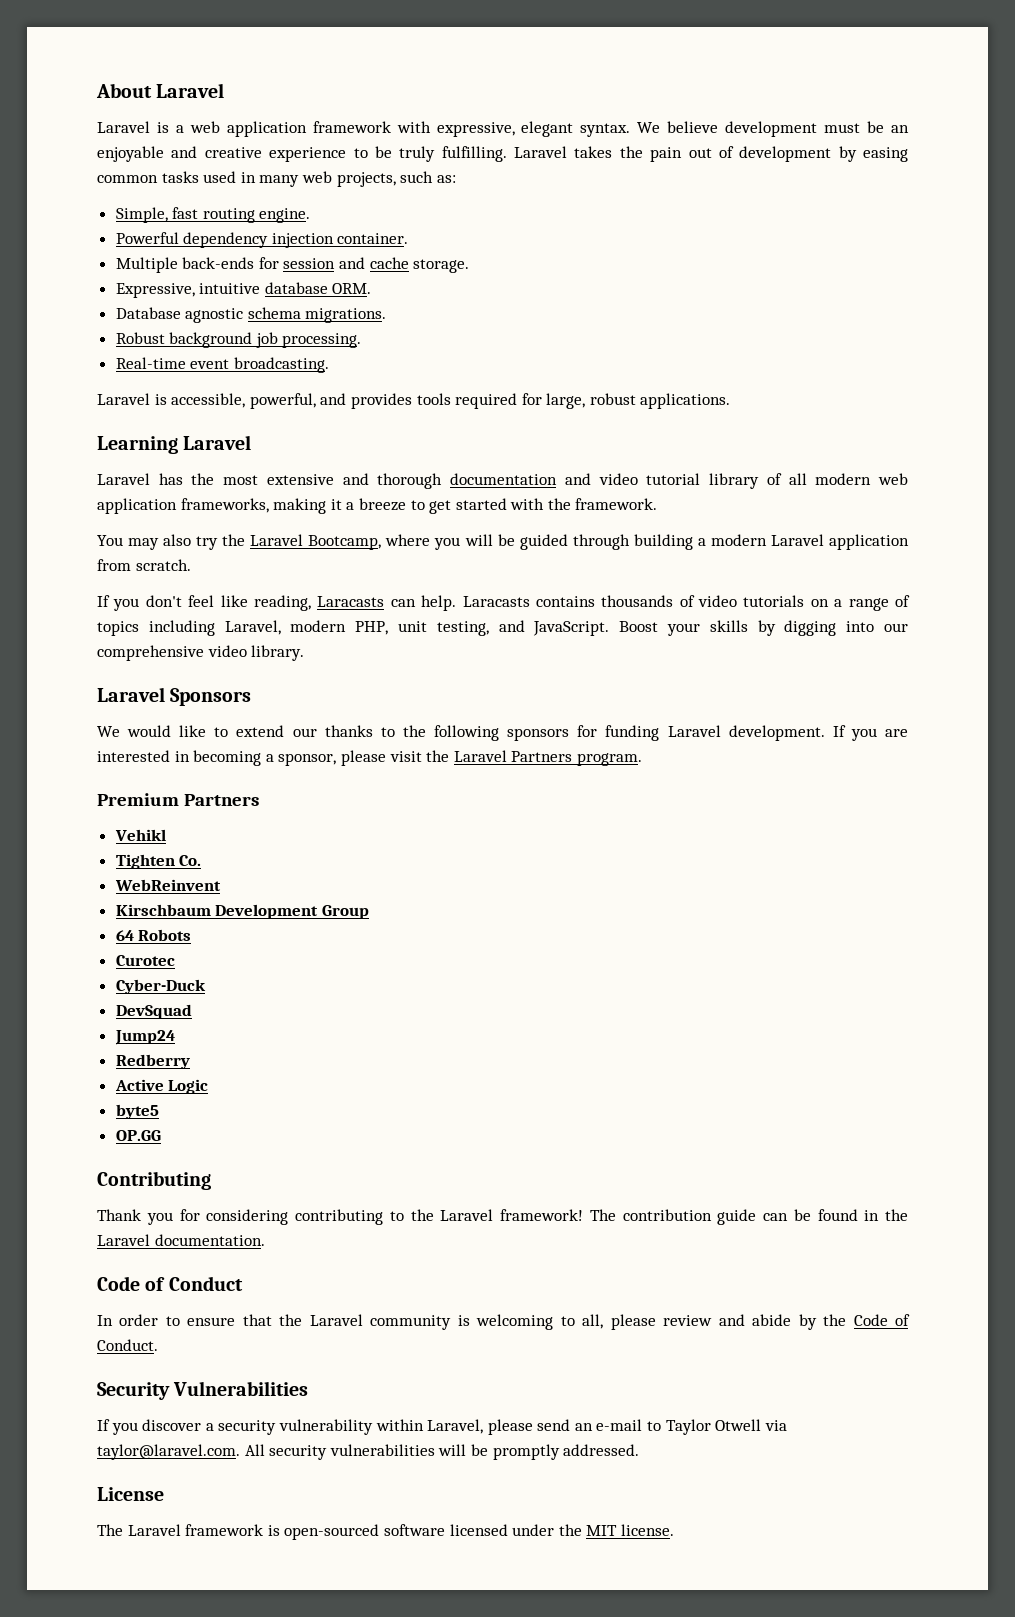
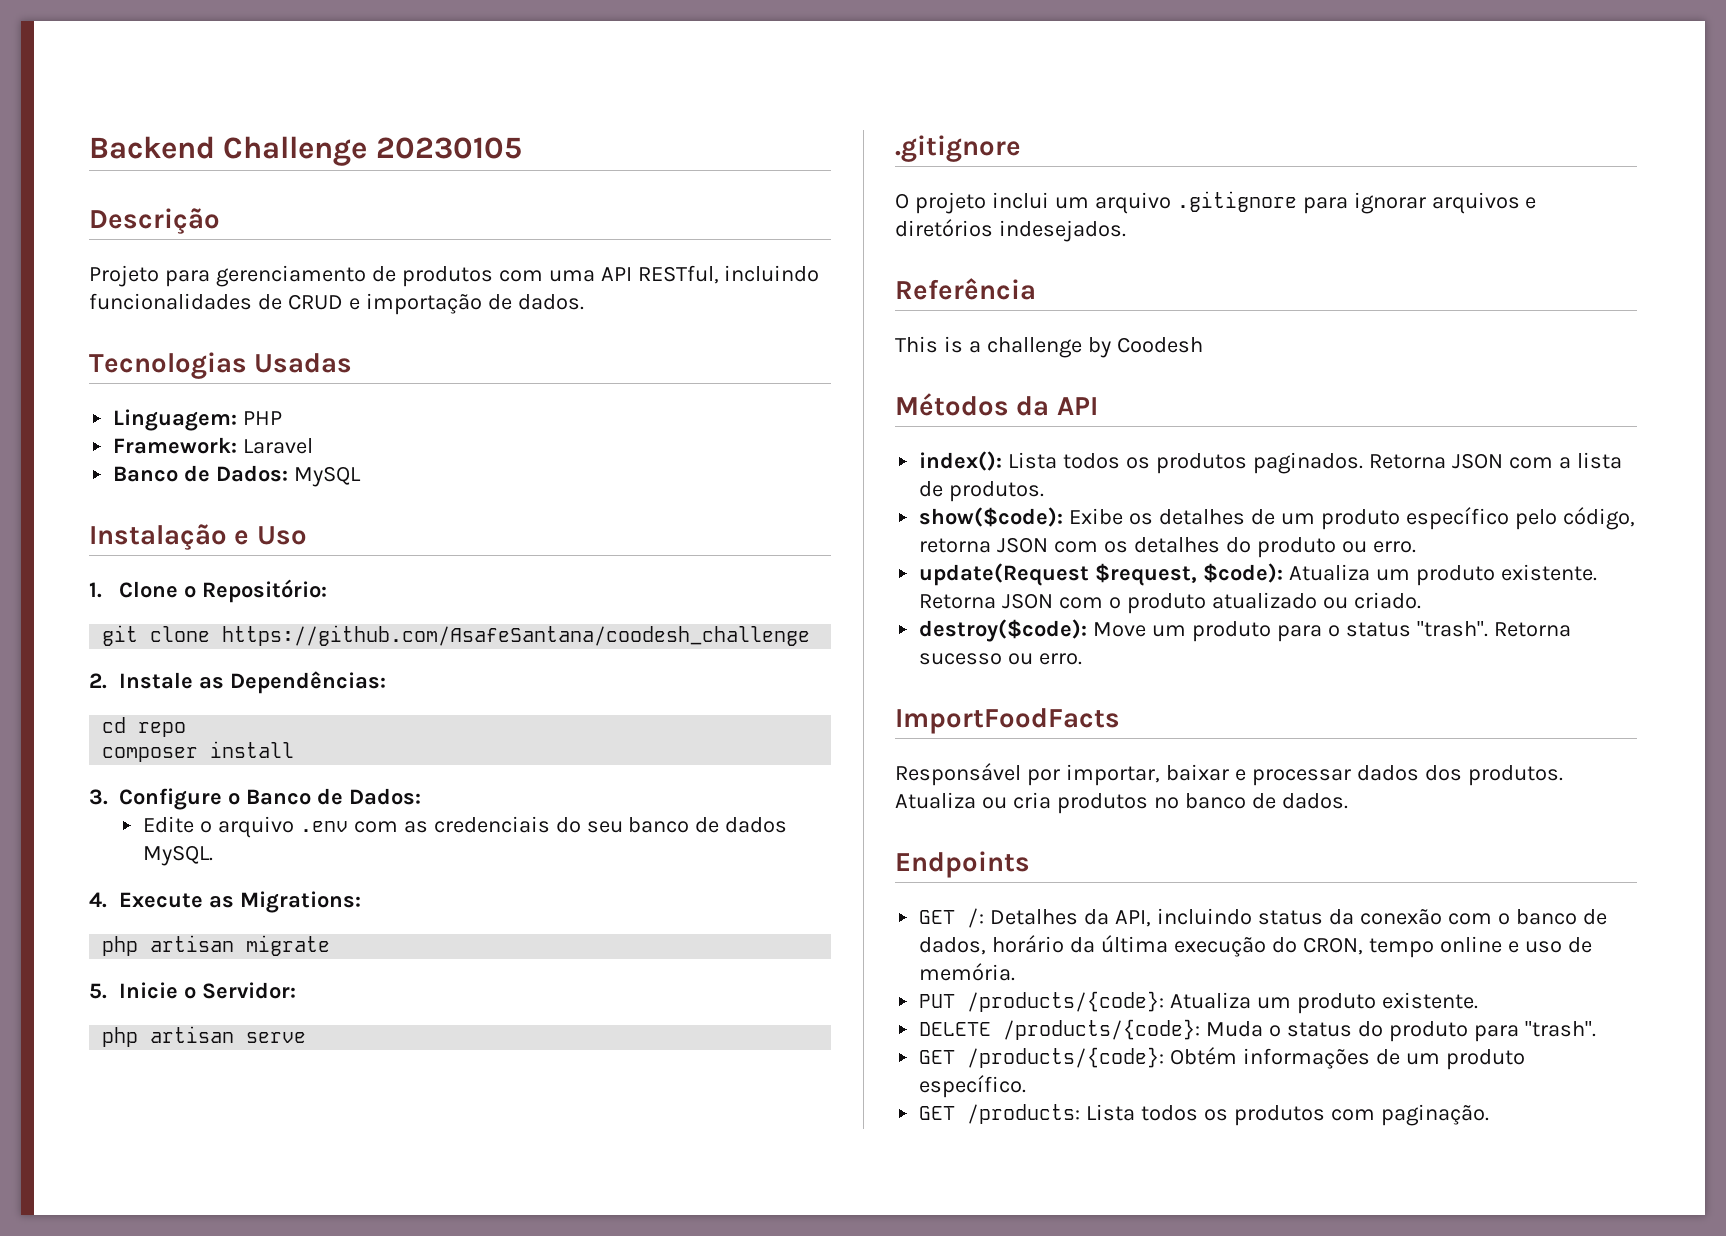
- About Laravel
- Laravel is a web application framework with expressive, elegant syntax. We believe development must be an enjoyable and creative experience to be truly fulfilling. Laravel takes the pain out of development by easing common tasks used in many web projects, such as:
- Simple, fast routing engine.
- Powerful dependency injection container.
- Multiple back-ends for session and cache storage.
- Expressive, intuitive database ORM.
- Database agnostic schema migrations.
- Robust background job processing.
- Real-time event broadcasting.
- Laravel is accessible, powerful, and provides tools required for large, robust applications.
- Learning Laravel
- Laravel has the most extensive and thorough documentation and video tutorial library of all modern web application frameworks, making it a breeze to get started with the framework.
- You may also try the Laravel Bootcamp, where you will be guided through building a modern Laravel application from scratch.
- If you don't feel like reading, Laracasts can help. Laracasts contains thousands of video tutorials on a range of topics including Laravel, modern PHP, unit testing, and JavaScript. Boost your skills by digging into our comprehensive video library.
- Laravel Sponsors
- We would like to extend our thanks to the following sponsors for funding Laravel development. If you are interested in becoming a sponsor, please visit the Laravel Partners program.
- Premium Partners
- Vehikl
- Tighten Co.
- WebReinvent
- Kirschbaum Development Group
- 64 Robots
- Curotec
- Cyber-Duck
- DevSquad
- Jump24
- Redberry
- Active Logic
- byte5
- OP.GG
- Contributing
- Thank you for considering contributing to the Laravel framework! The contribution guide can be found in the Laravel documentation.
- Code of Conduct
- In order to ensure that the Laravel community is welcoming to all, please review and abide by the Code of Conduct.
- Security Vulnerabilities
- If you discover a security vulnerability within Laravel, please send an e-mail to Taylor Otwell via taylor@laravel.com. All security vulnerabilities will be promptly addressed.
- License
- The Laravel framework is open-sourced software licensed under the MIT license.
+ Backend Challenge 20230105
+ Descrição
+ Projeto para gerenciamento de produtos com uma API RESTful, incluindo funcionalidades de CRUD e importação de dados.
+ Tecnologias Usadas
+ Linguagem: PHP
+ Framework: Laravel
+ Banco de Dados: MySQL
+ Instalação e Uso
+ 1. Clone o Repositório:
+ git clone https://github.com/AsafeSantana/coodesh_challenge
+ 2. Instale as Dependências:
+ cd repo
+ composer install
+ 3. Configure o Banco de Dados:
+ Edite o arquivo .env com as credenciais do seu banco de dados MySQL.
+ 4. Execute as Migrations:
+ php artisan migrate
+ 5. Inicie o Servidor:
+ php artisan serve
+ .gitignore
+ O projeto inclui um arquivo .gitignore para ignorar arquivos e diretórios indesejados.
+ Referência
+ This is a challenge by Coodesh
+ Métodos da API
+ index(): Lista todos os produtos paginados. Retorna JSON com a lista de produtos.
+ show($code): Exibe os detalhes de um produto específico pelo código, retorna JSON com os detalhes do produto ou erro.
+ update(Request $request, $code): Atualiza um produto existente. Retorna JSON com o produto atualizado ou criado.
+ destroy($code): Move um produto para o status "trash". Retorna sucesso ou erro.
+ ImportFoodFacts
+ Responsável por importar, baixar e processar dados dos produtos. Atualiza ou cria produtos no banco de dados.
+ Endpoints
+ GET /: Detalhes da API, incluindo status da conexão com o banco de dados, horário da última execução do CRON, tempo online e uso de memória.
+ PUT /products/{code}: Atualiza um produto existente.
+ DELETE /products/{code}: Muda o status do produto para "trash".
+ GET /products/{code}: Obtém informações de um produto específico.
+ GET /products: Lista todos os produtos com paginação.

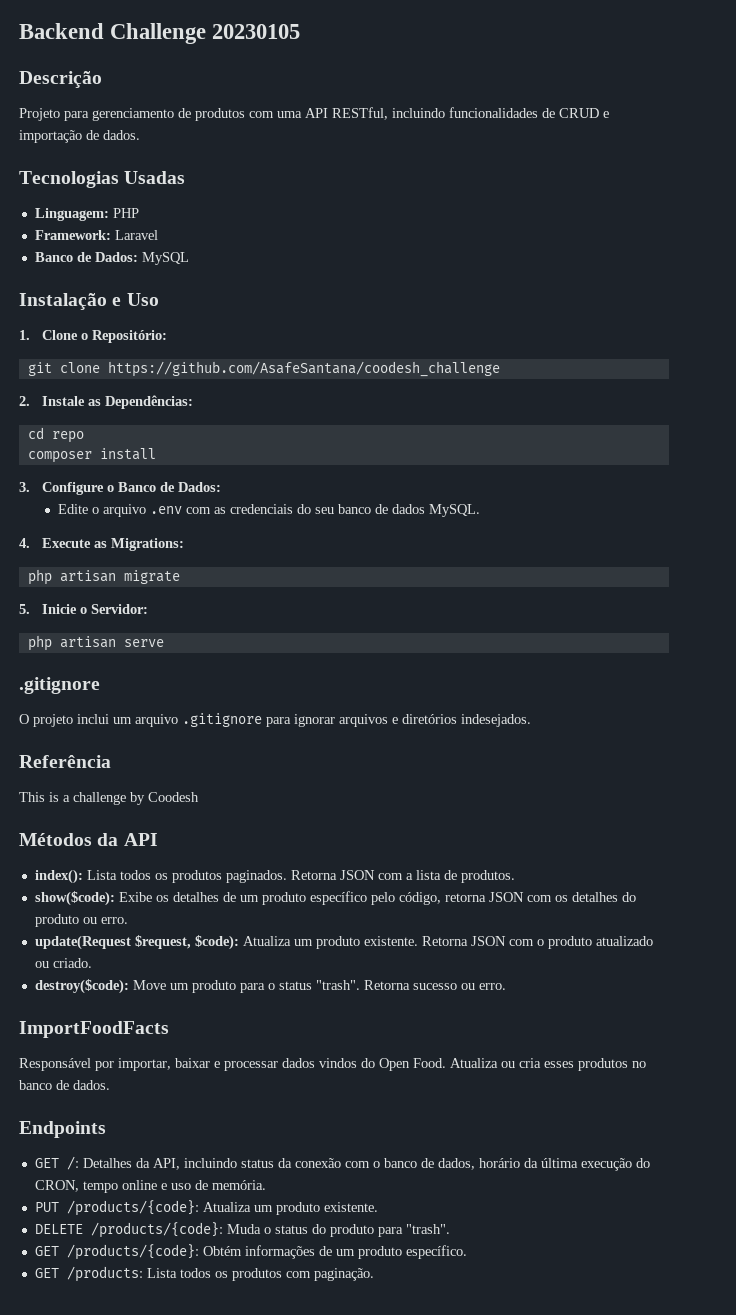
- Responsável por importar, baixar e processar dados dos produtos.
+ Responsável por importar, baixar e processar dados vindos do Open Food.
- Atualiza ou cria produtos no banco de dados.
+ Atualiza ou cria esses produtos no banco de dados.

